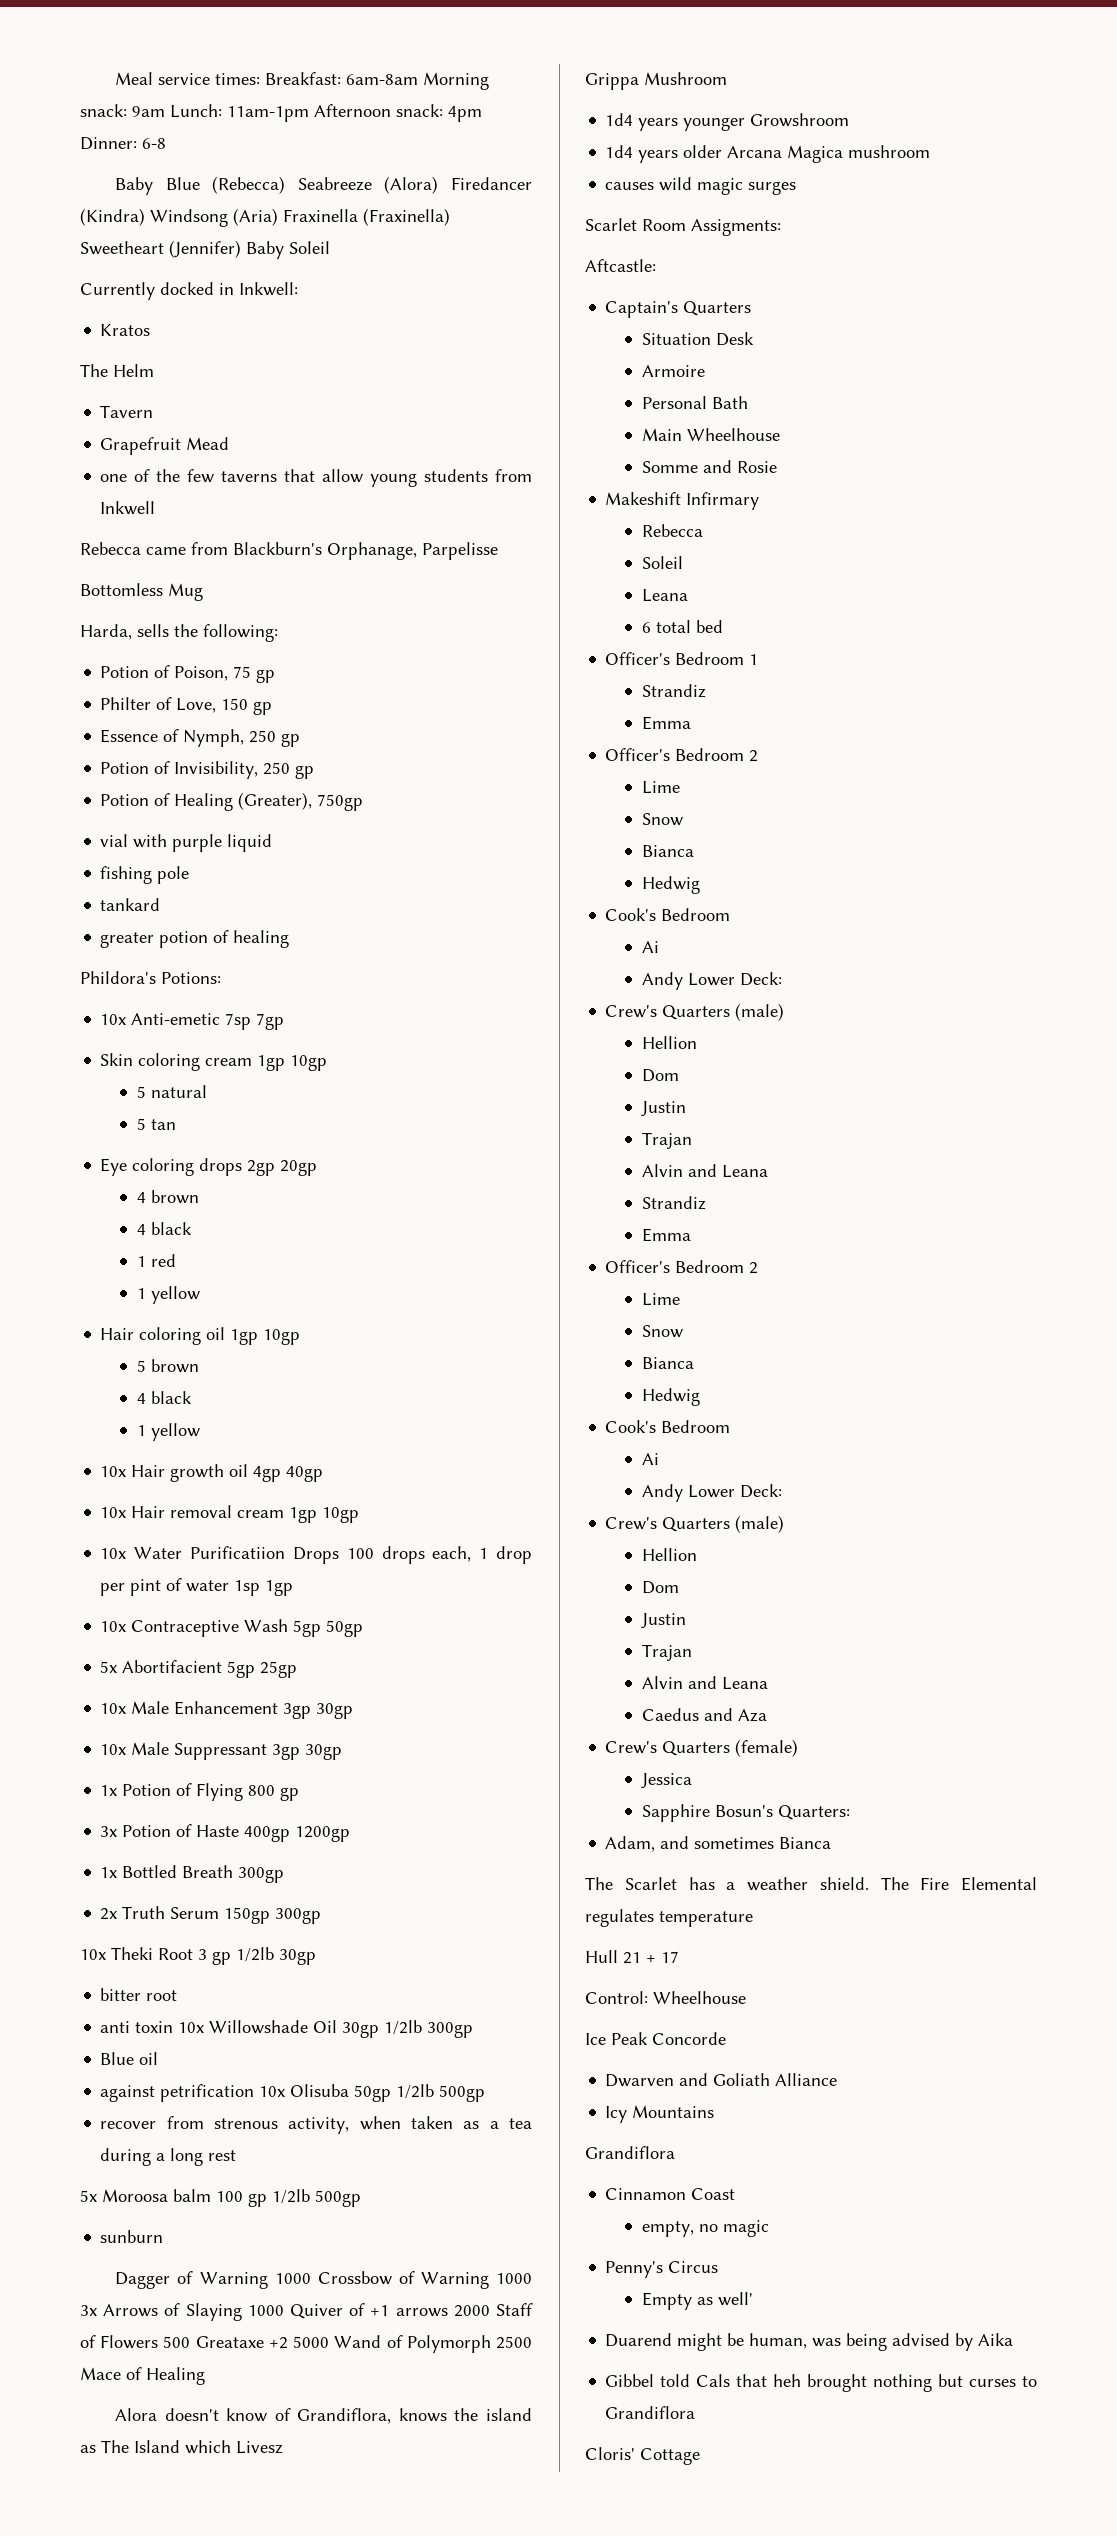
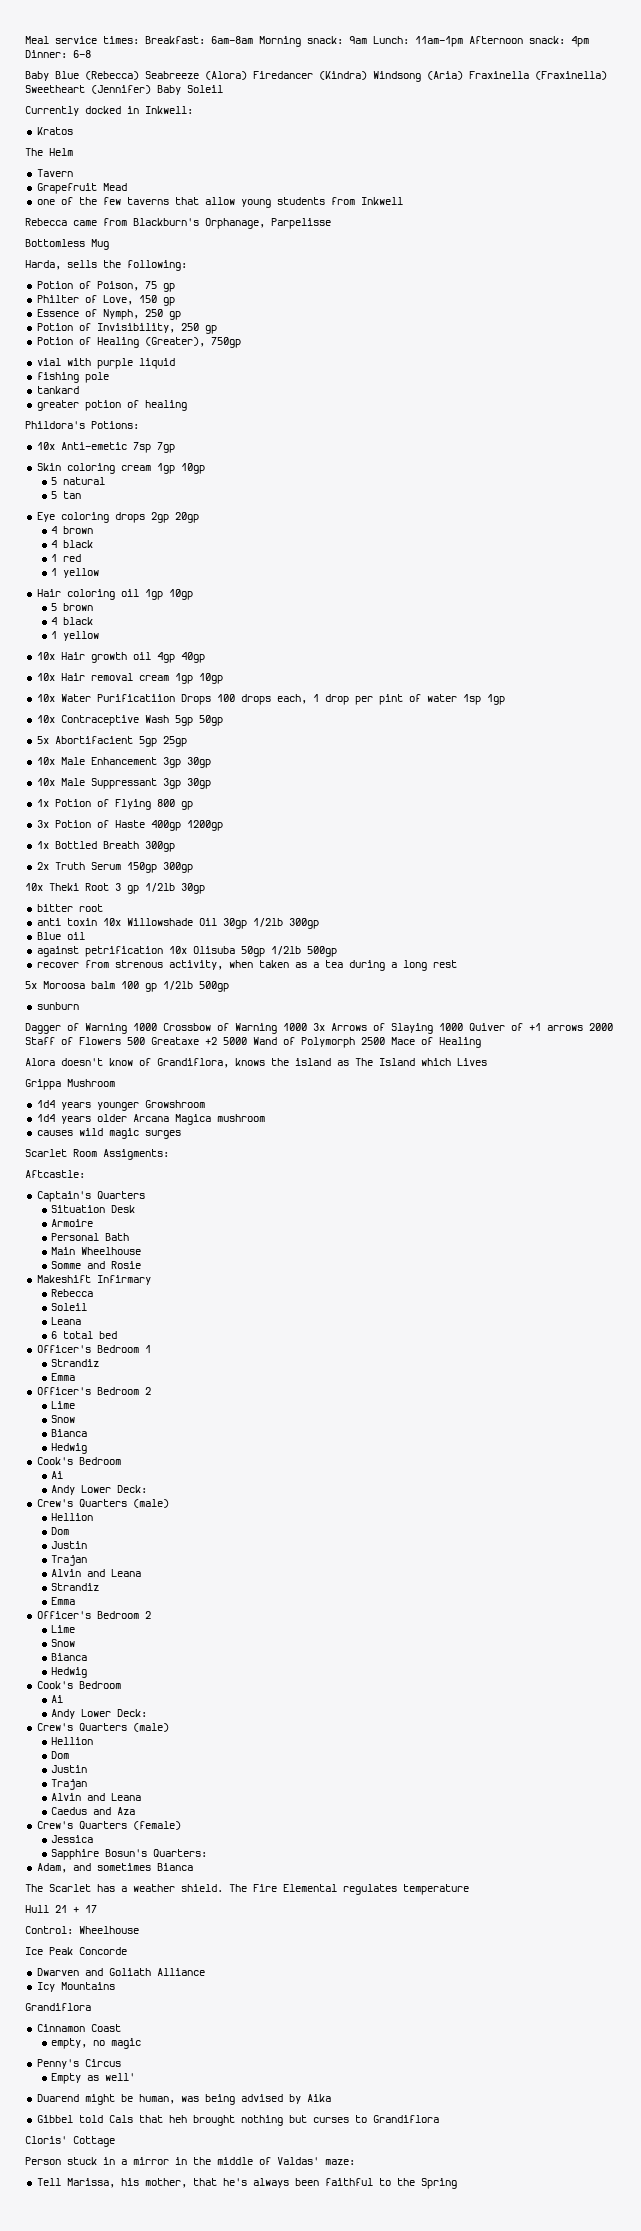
- Alora doesn't know of Grandiflora, knows the island as The Island which Livesz
+ Alora doesn't know of Grandiflora, knows the island as The Island which Lives
+ Person stuck in a mirror in the middle of Valdas' maze:
+ Tell Marissa, his mother, that he's always been faithful to the Spring

